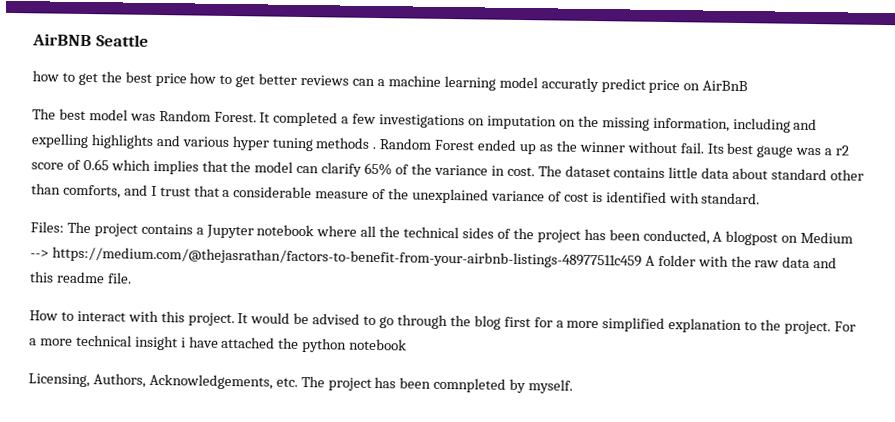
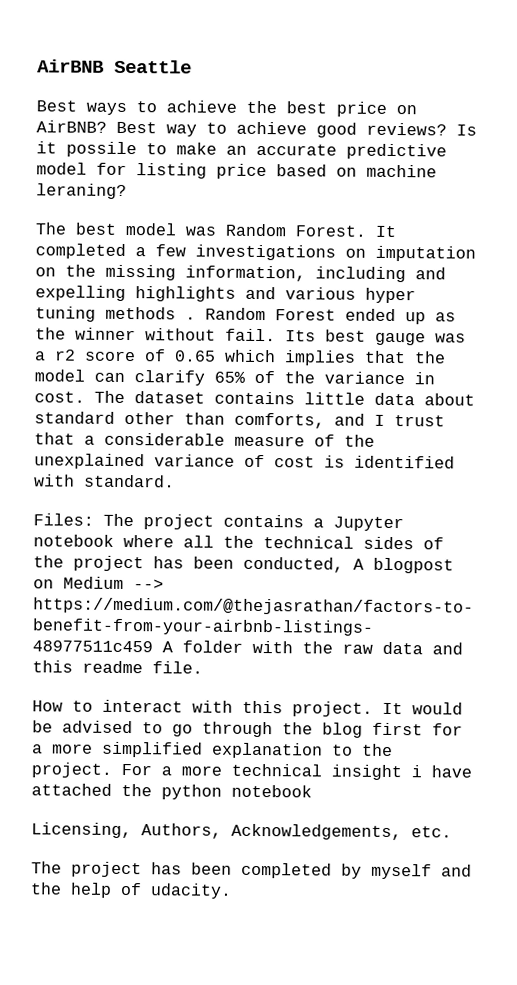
- how to get the best price how to get better reviews can a machine learning model accuratly predict price on AirBnB
+ Best ways to achieve the best price on AirBNB? Best way to achieve good reviews? Is it possile to make an accurate predictive model for listing price based on machine leraning?
- Licensing, Authors, Acknowledgements, etc. The project has been comnpleted by myself.
+ Licensing, Authors, Acknowledgements, etc.
+ The project has been completed by myself and the help of udacity.

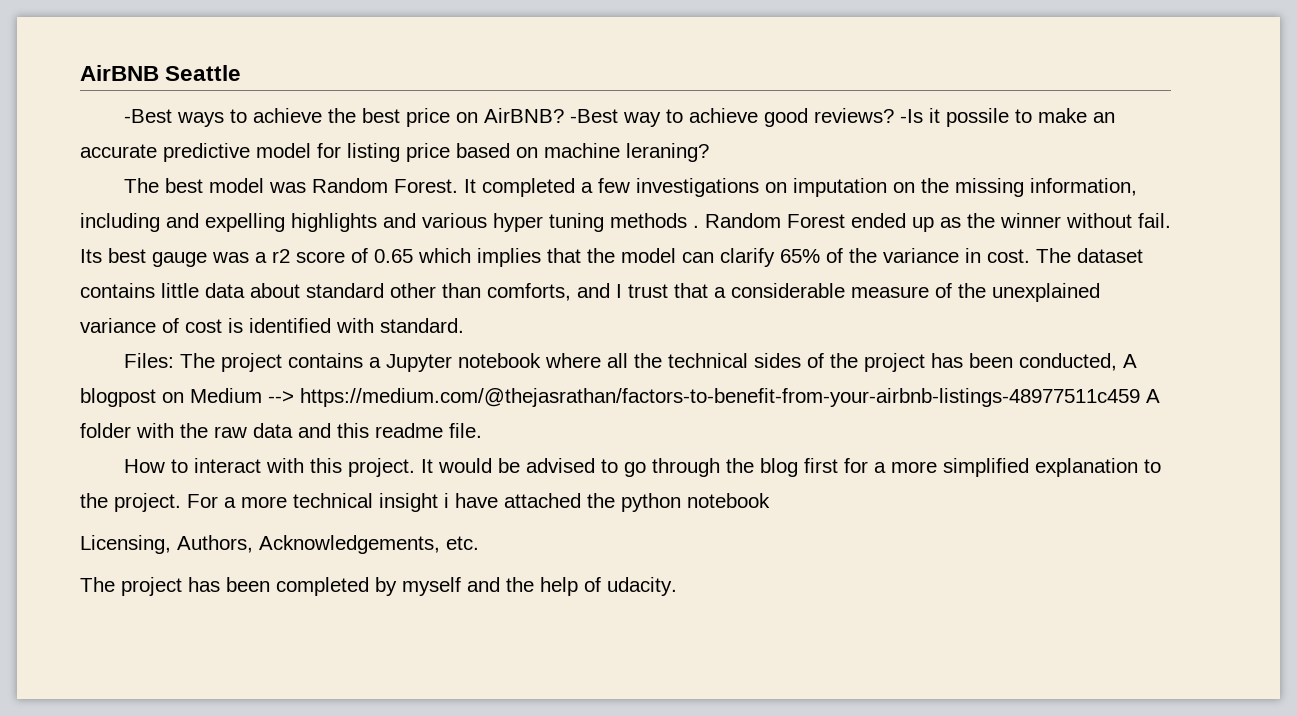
- Best ways to achieve the best price on AirBNB?
+ -Best ways to achieve the best price on AirBNB?
- Best way to achieve good reviews?
+ -Best way to achieve good reviews?
- Is it possile to make an accurate predictive model for listing price based on machine leraning?
+ -Is it possile to make an accurate predictive model for listing price based on machine leraning?

